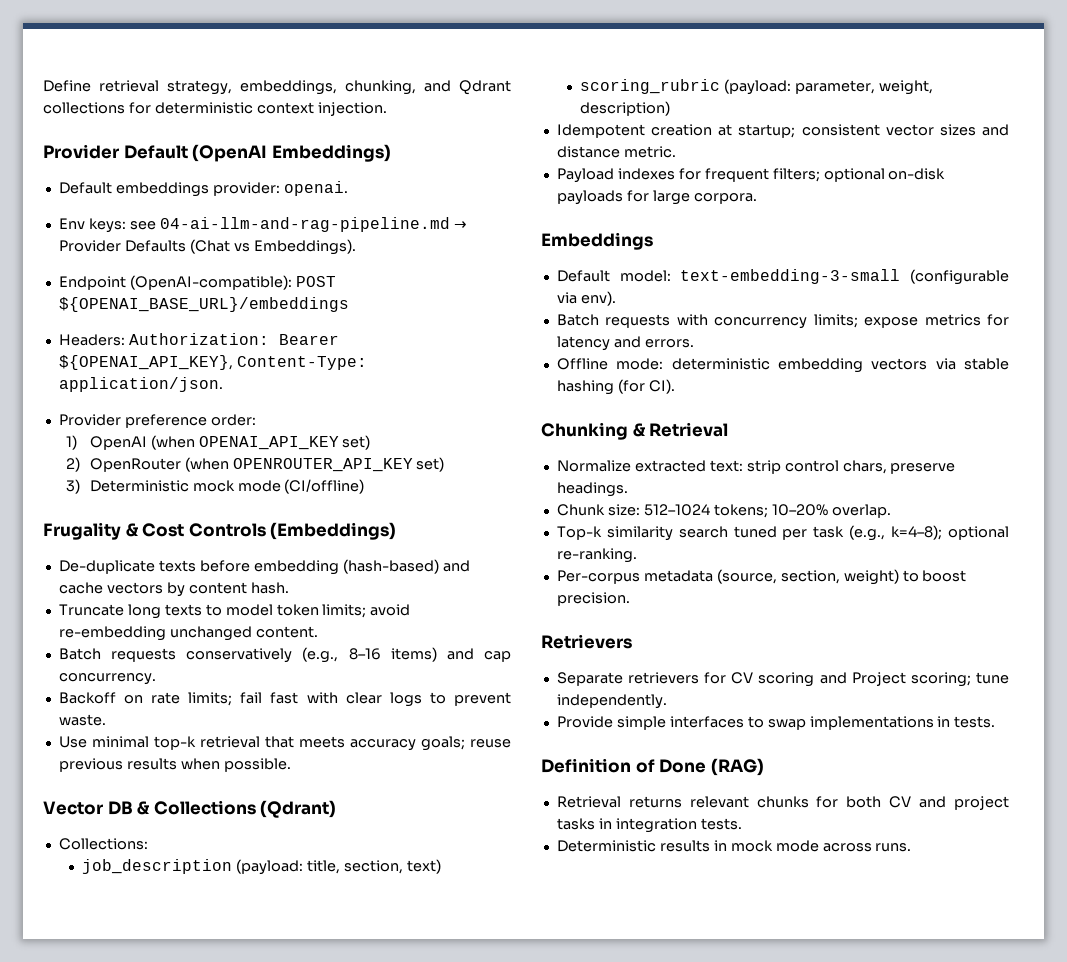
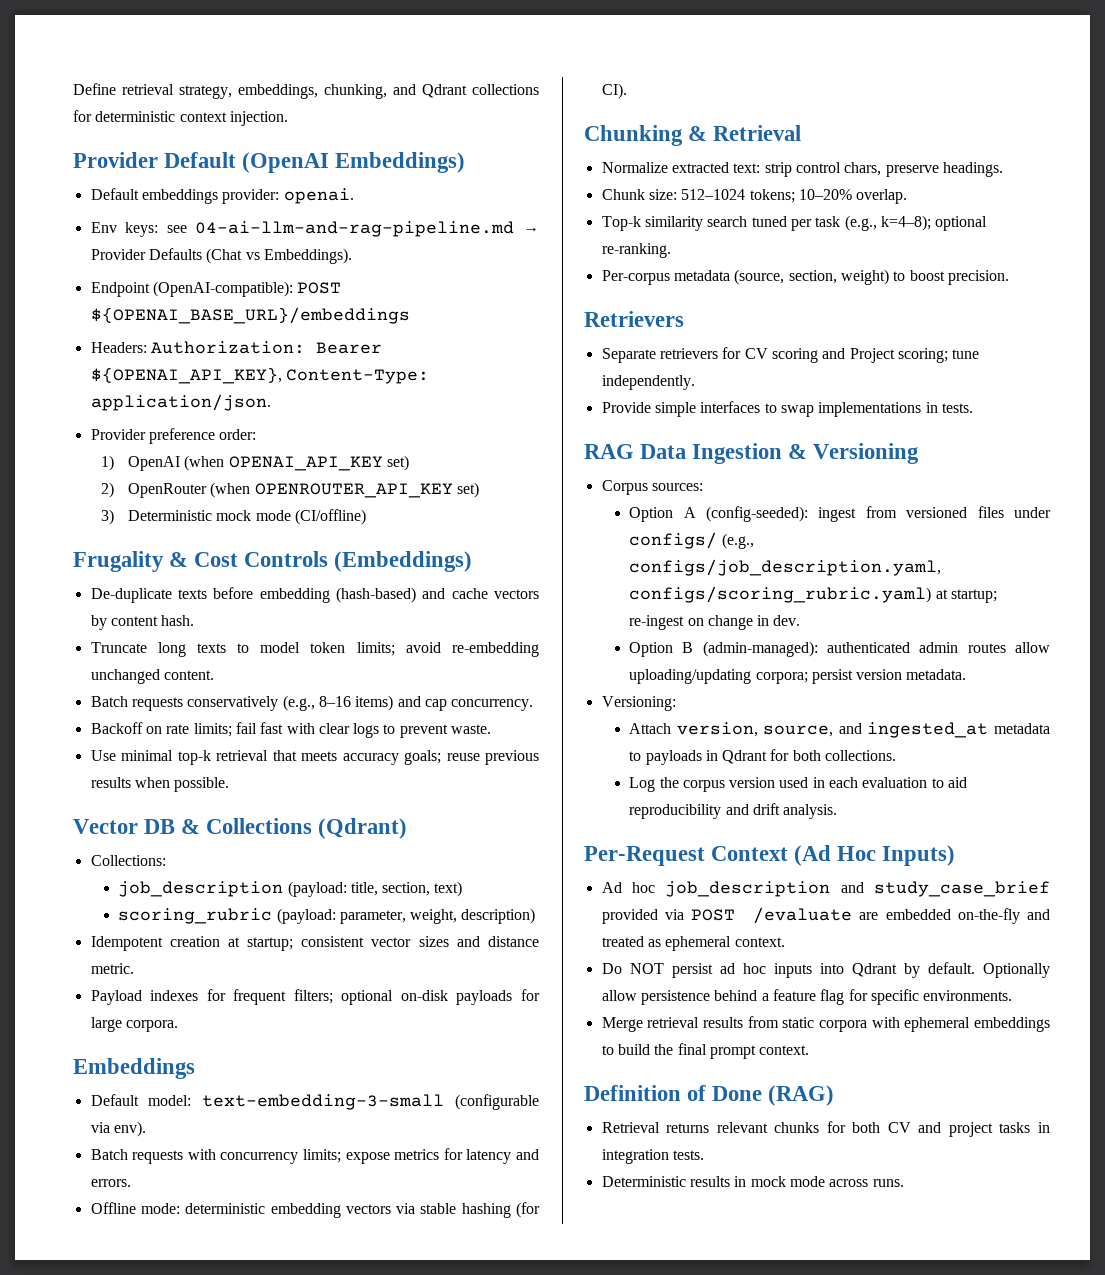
+ RAG Data Ingestion & Versioning
+ Corpus sources:
+ Option A (config-seeded): ingest from versioned files under configs/ (e.g., configs/job_description.yaml, configs/scoring_rubric.yaml) at startup; re-ingest on change in dev.
+ Option B (admin-managed): authenticated admin routes allow uploading/updating corpora; persist version metadata.
+ Versioning:
+ Attach version, source, and ingested_at metadata to payloads in Qdrant for both collections.
+ Log the corpus version used in each evaluation to aid reproducibility and drift analysis.
+ Per-Request Context (Ad Hoc Inputs)
+ Ad hoc job_description and study_case_brief provided via POST /evaluate are embedded on-the-fly and treated as ephemeral context.
+ Do NOT persist ad hoc inputs into Qdrant by default. Optionally allow persistence behind a feature flag for specific environments.
+ Merge retrieval results from static corpora with ephemeral embeddings to build the final prompt context.

